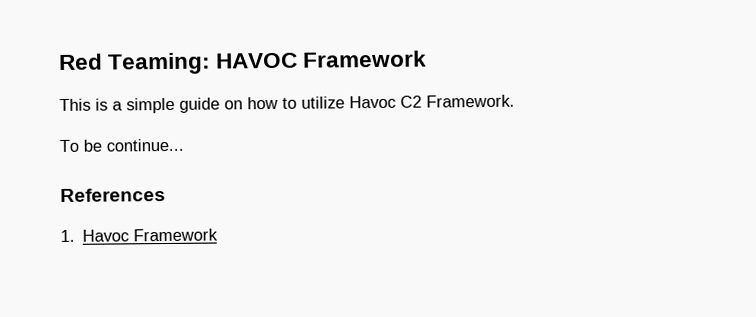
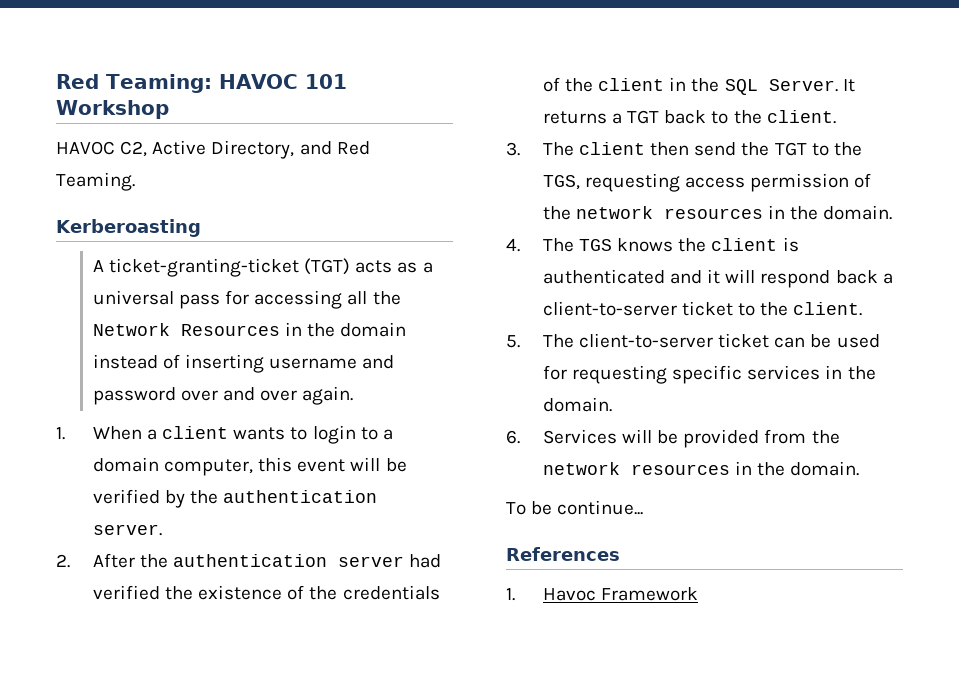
- Red Teaming: HAVOC Framework
- This is a simple guide on how to utilize Havoc C2 Framework.
+ Red Teaming: HAVOC 101 Workshop
+ HAVOC C2, Active Directory, and Red Teaming.
+ Kerberoasting
+ A ticket-granting-ticket (TGT) acts as a universal pass for accessing all the Network Resources in the domain instead of inserting username and password over and over again.
+ 1. When a client wants to login to a domain computer, this event will be verified by the authentication server.
+ 2. After the authentication server had verified the existence of the credentials of the client in the SQL Server. It returns a TGT back to the client.
+ 3. The client then send the TGT to the TGS, requesting access permission of the network resources in the domain.
+ 4. The TGS knows the client is authenticated and it will respond back a client-to-server ticket to the client.
+ 5. The client-to-server ticket can be used for requesting specific services in the domain.
+ 6. Services will be provided from the network resources in the domain.

